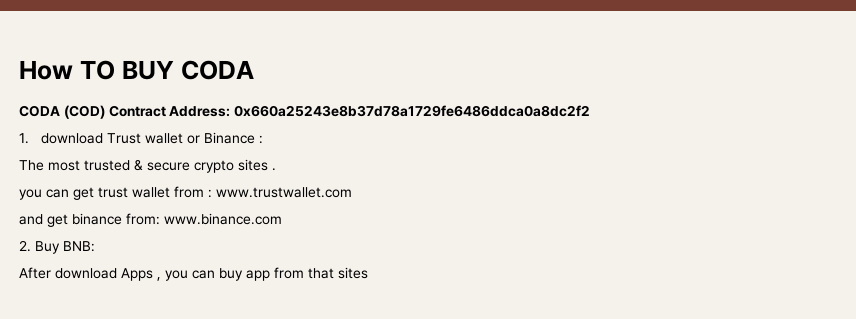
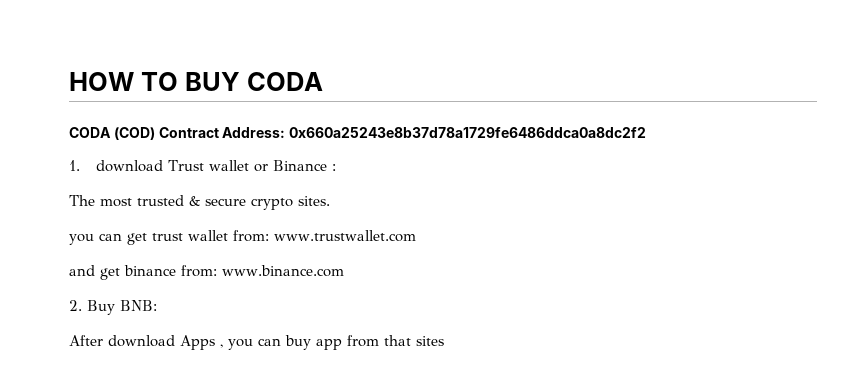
- How TO BUY CODA
+ HOW TO BUY CODA
- The most trusted & secure crypto sites .
+ The most trusted & secure crypto sites.
- you can get trust wallet from : www.trustwallet.com
+ you can get trust wallet from: www.trustwallet.com

